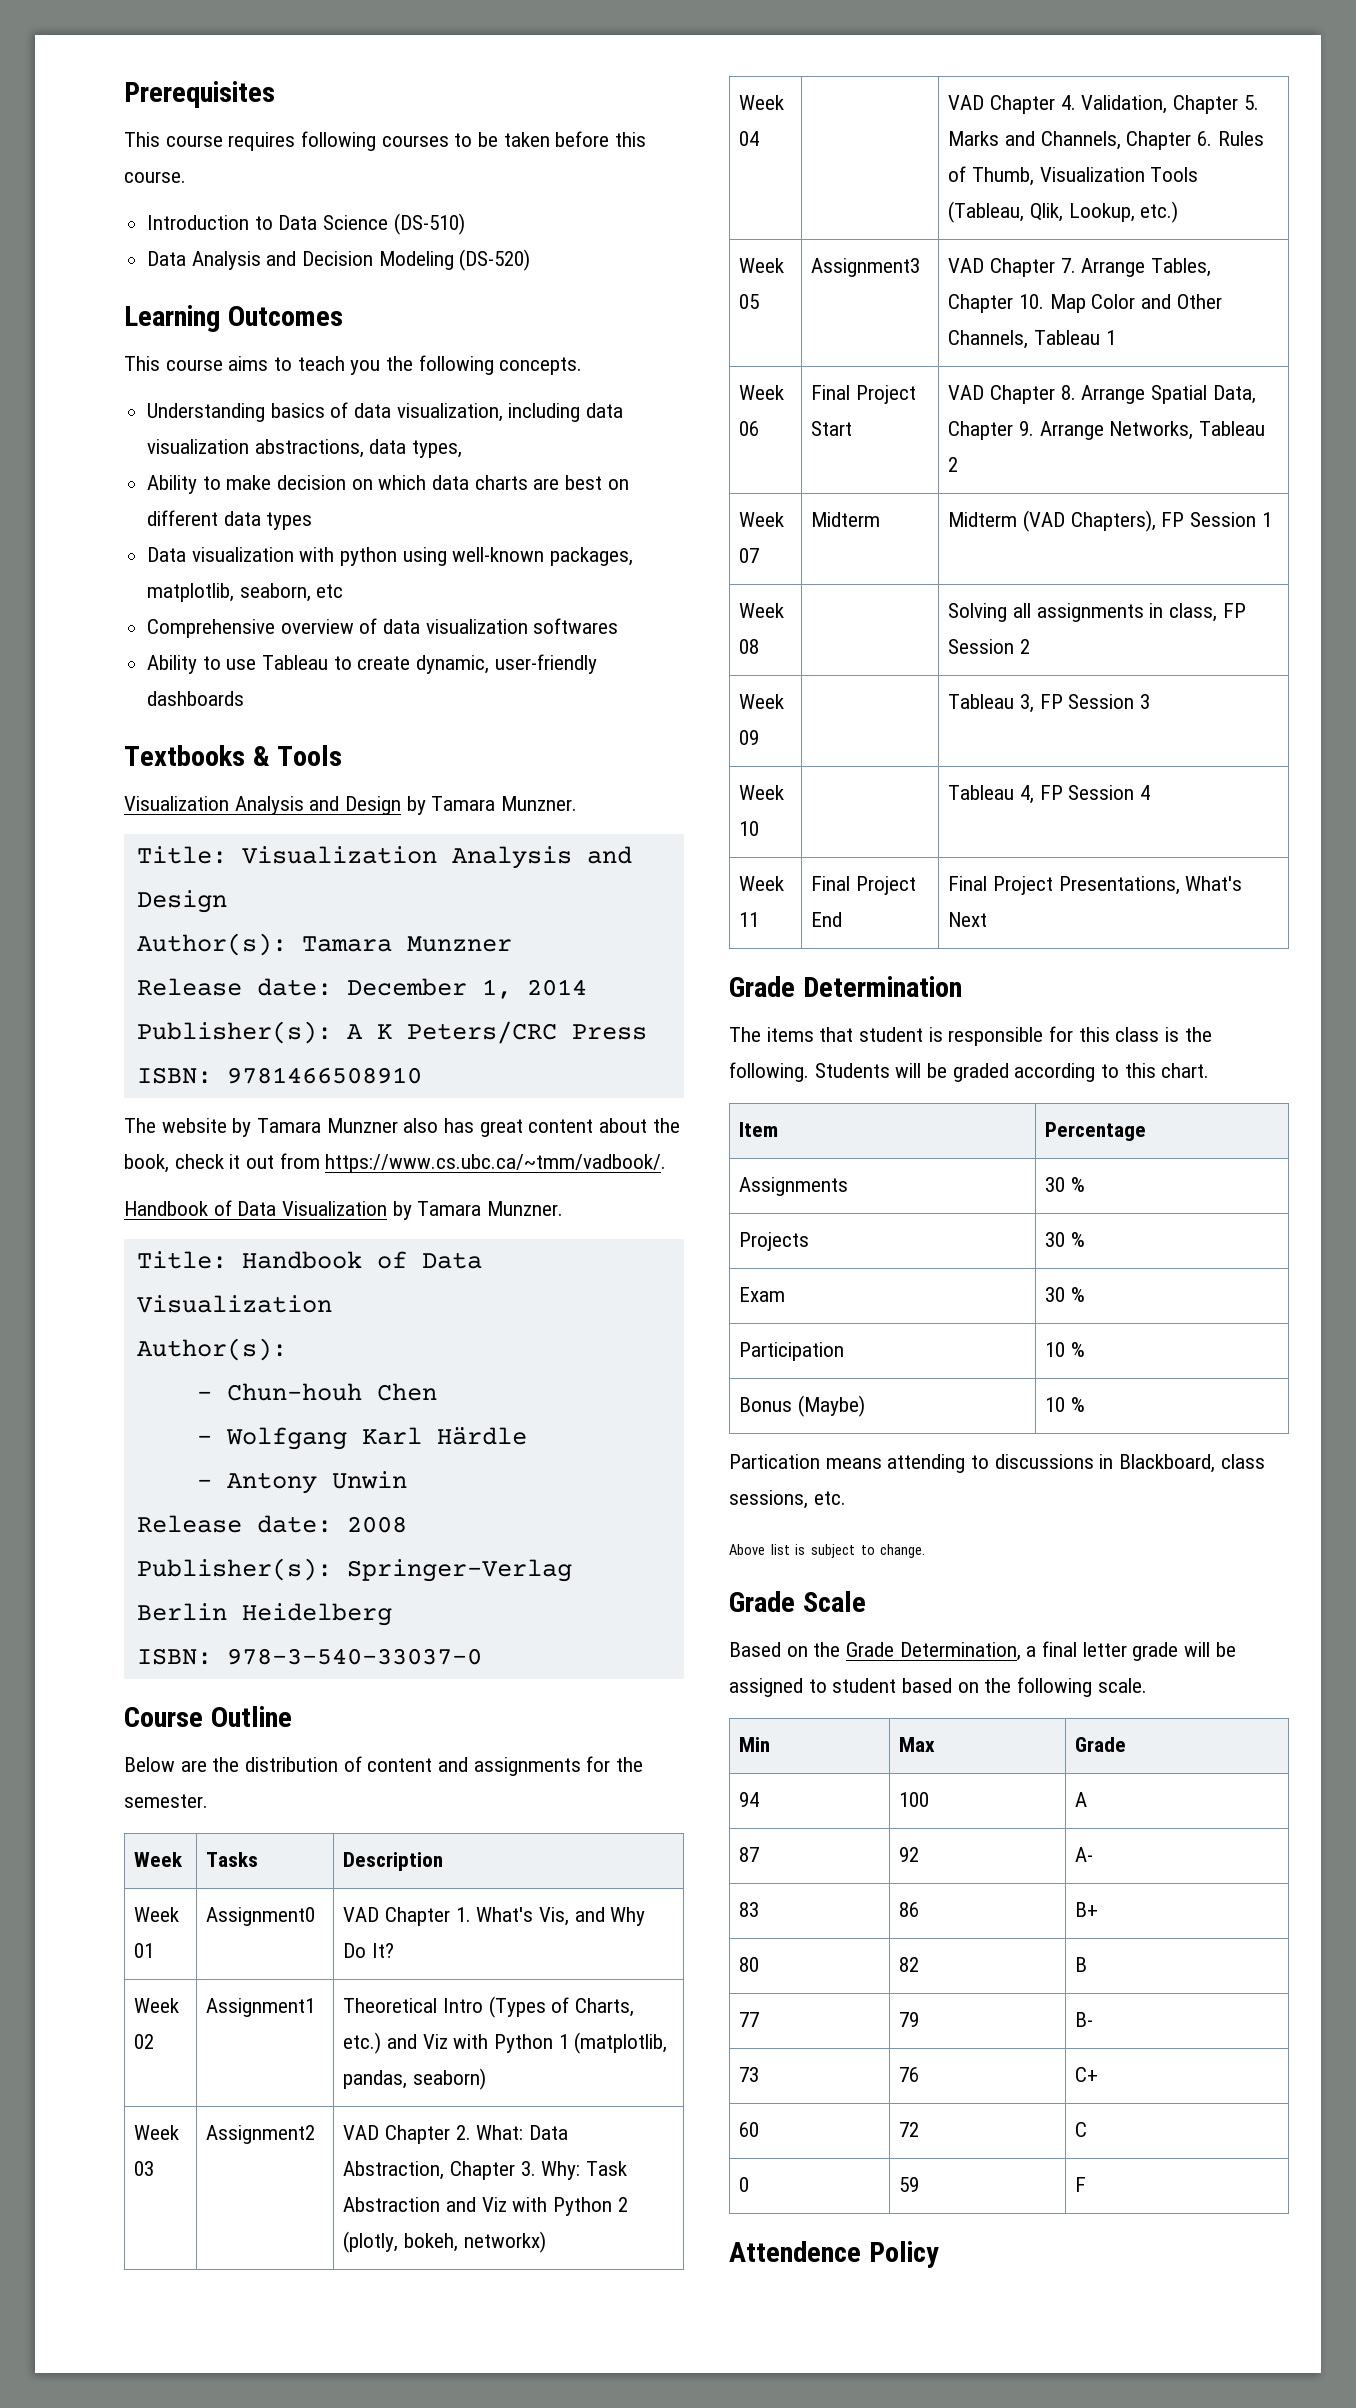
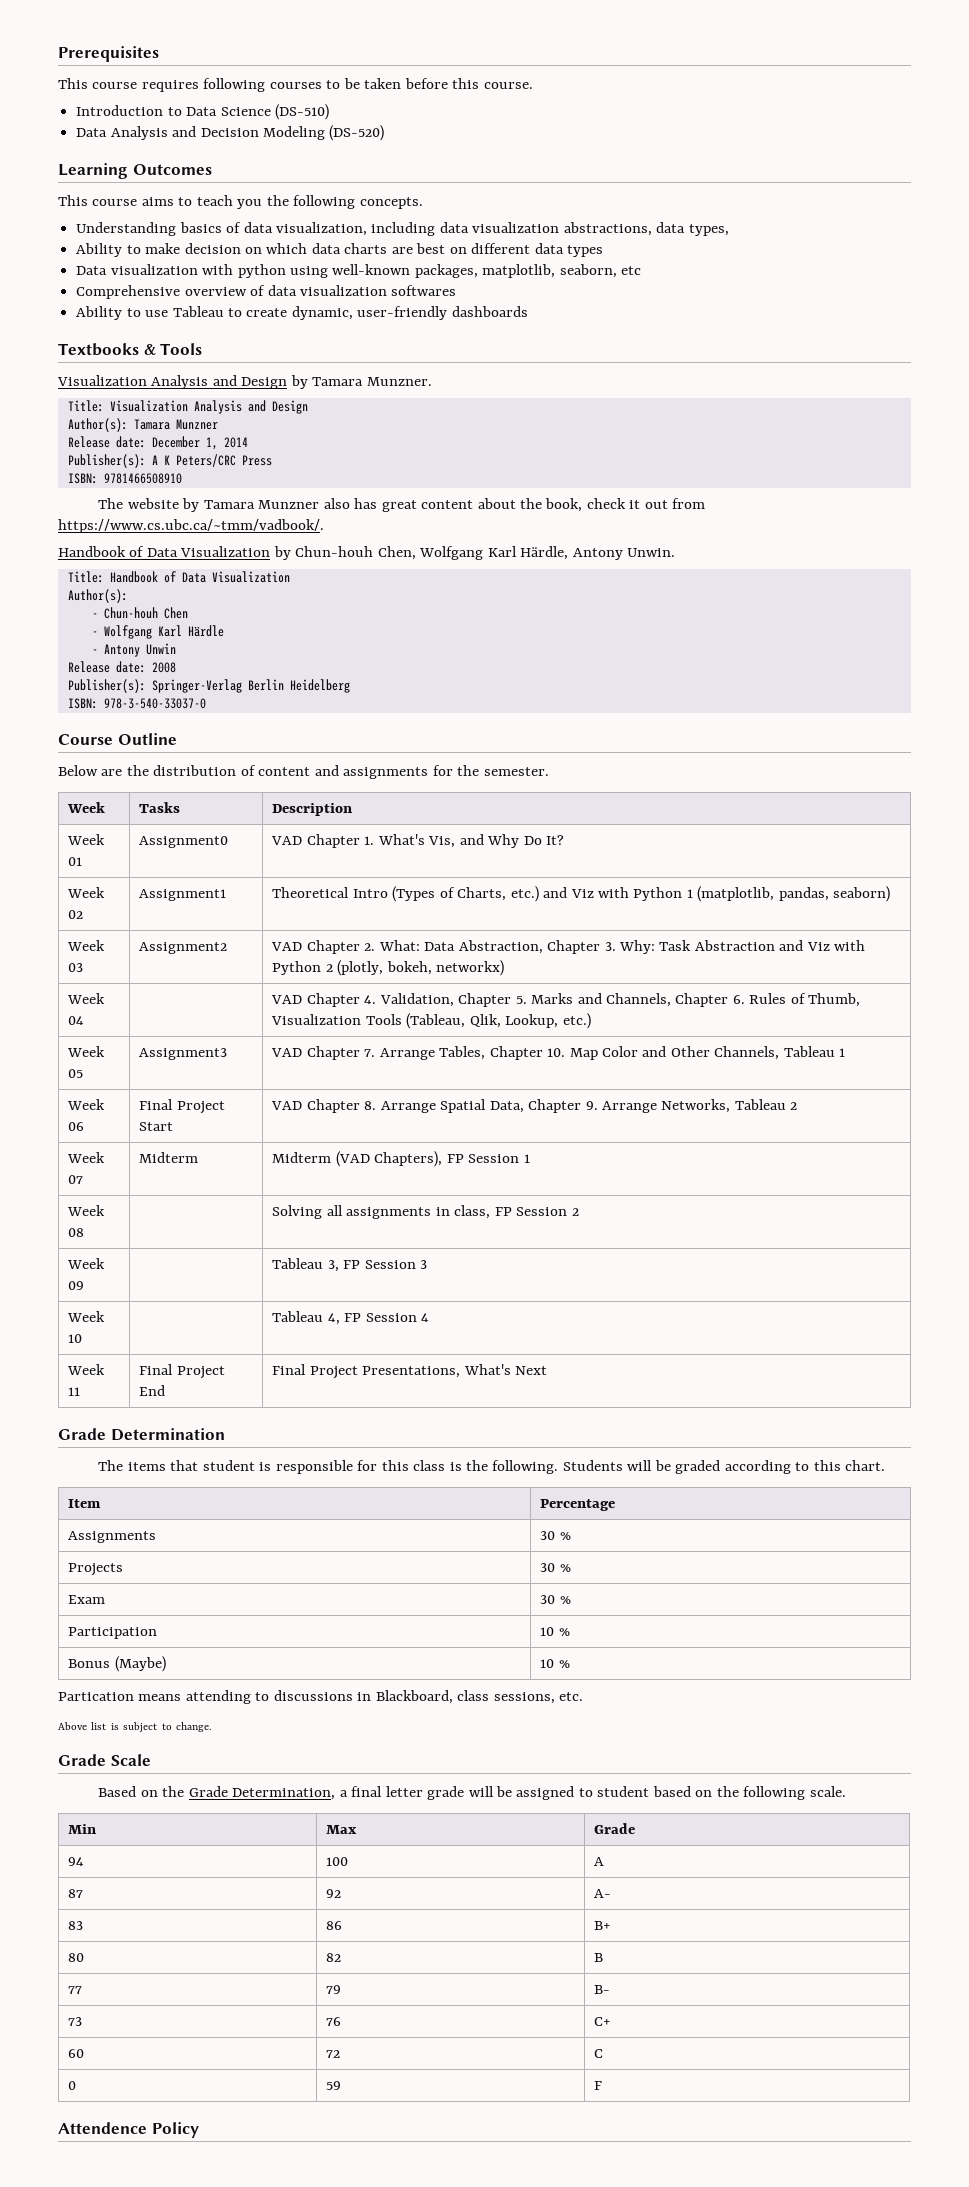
- Handbook of Data Visualization by Tamara Munzner.
+ Handbook of Data Visualization by Chun-houh Chen, Wolfgang Karl Härdle, Antony Unwin.

